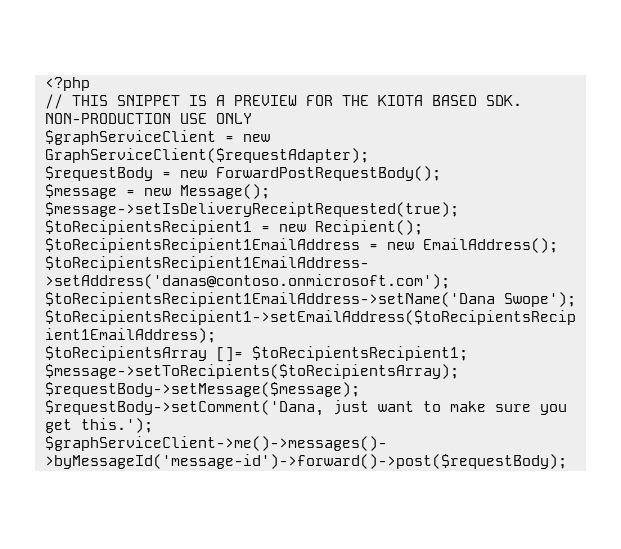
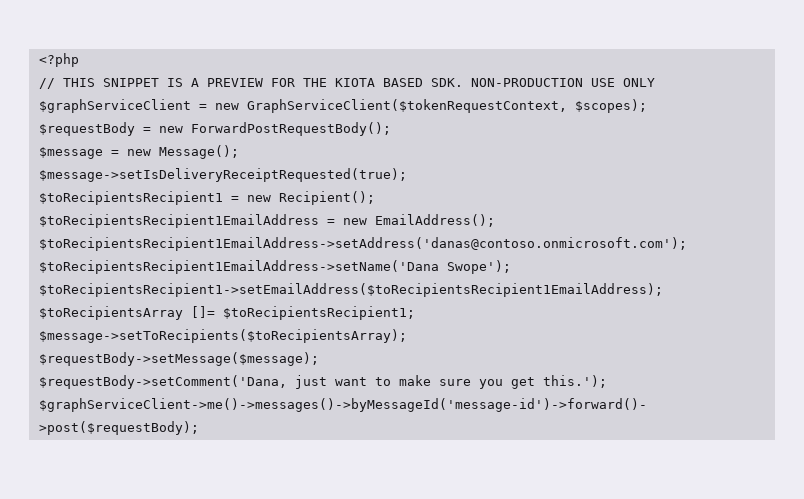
- $graphServiceClient = new GraphServiceClient($requestAdapter);
+ $graphServiceClient = new GraphServiceClient($tokenRequestContext, $scopes);

